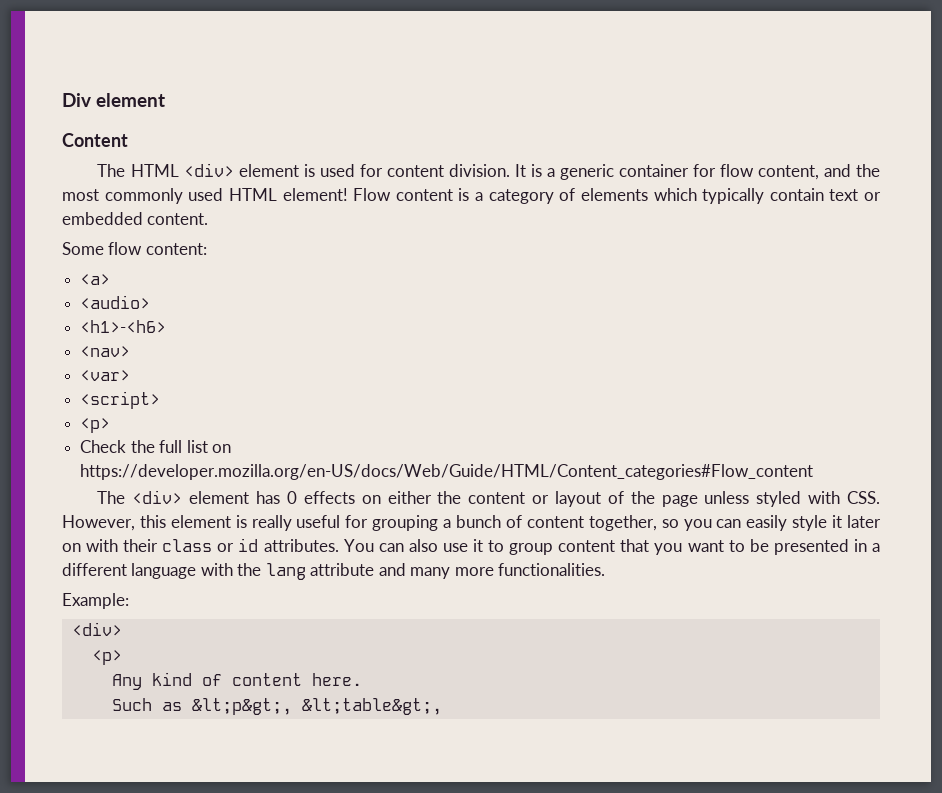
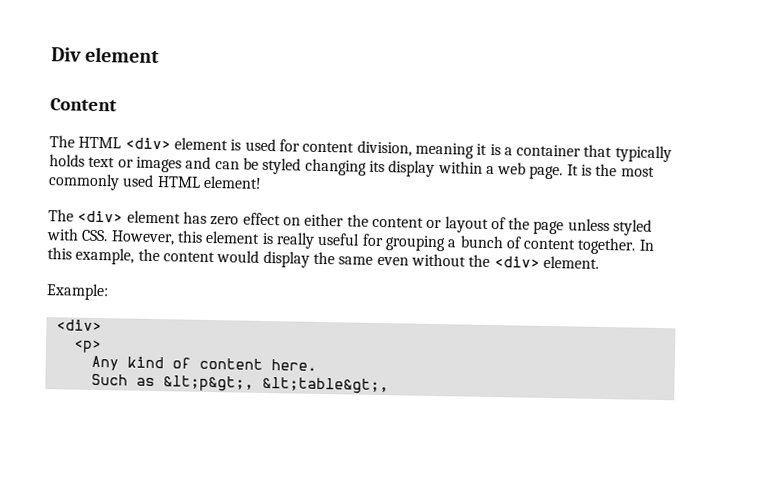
- The HTML <div> element is used for content division. It is a generic container for flow content, and the most commonly used HTML element! Flow content is a category of elements which typically contain text or embedded content.
- Some flow content:
- <a>
- <audio>
- <h1>-<h6>
- <nav>
- <var>
- <script>
- <p>
- Check the full list on https://developer.mozilla.org/en-US/docs/Web/Guide/HTML/Content_categories#Flow_content
+ The HTML <div> element is used for content division, meaning it is a container that typically holds text or images and can be styled changing its display within a web page. It is the most commonly used HTML element!
- The <div> element has 0 effects on either the content or layout of the page unless styled with CSS. However, this element is really useful for grouping a bunch of content together, so you can easily style it later on with their class or id attributes. You can also use it to group content that you want to be presented in a different language with the lang attribute and many more functionalities.
+ The <div> element has zero effect on either the content or layout of the page unless styled with CSS. However, this element is really useful for grouping a bunch of content together. In this example, the content would display the same even without the <div> element.

